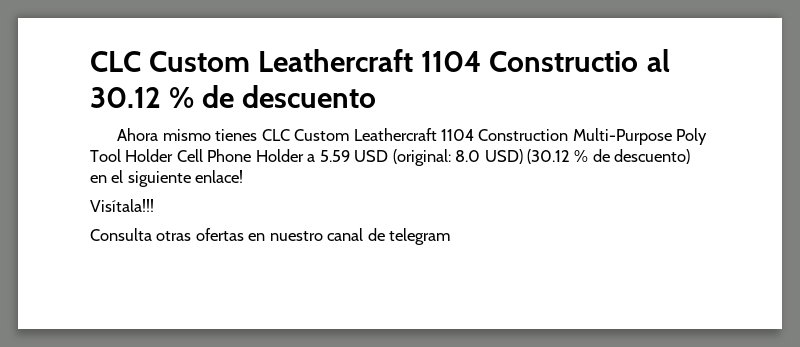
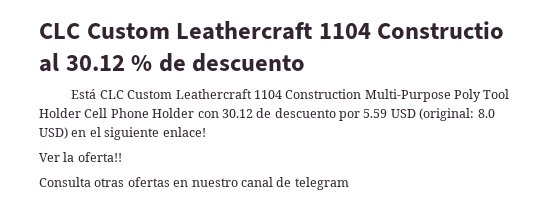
- Ahora mismo tienes CLC Custom Leathercraft 1104 Construction Multi-Purpose Poly Tool Holder Cell Phone Holder a 5.59 USD (original: 8.0 USD) (30.12 % de descuento) en el siguiente enlace!
+ Está CLC Custom Leathercraft 1104 Construction Multi-Purpose Poly Tool Holder Cell Phone Holder con 30.12 de descuento por 5.59 USD (original: 8.0 USD) en el siguiente enlace!
- Visítala!!!
+ Ver la oferta!!

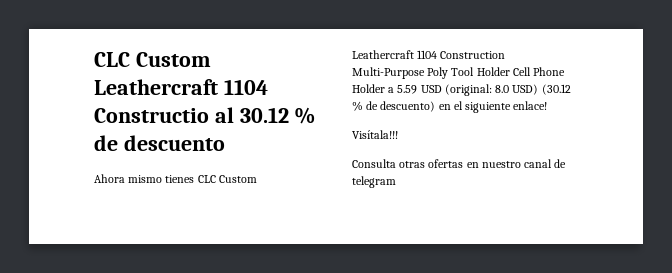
- Está CLC Custom Leathercraft 1104 Construction Multi-Purpose Poly Tool Holder Cell Phone Holder con 30.12 de descuento por 5.59 USD (original: 8.0 USD) en el siguiente enlace!
+ Ahora mismo tienes CLC Custom Leathercraft 1104 Construction Multi-Purpose Poly Tool Holder Cell Phone Holder a 5.59 USD (original: 8.0 USD) (30.12 % de descuento) en el siguiente enlace!
- Ver la oferta!!
+ Visítala!!!

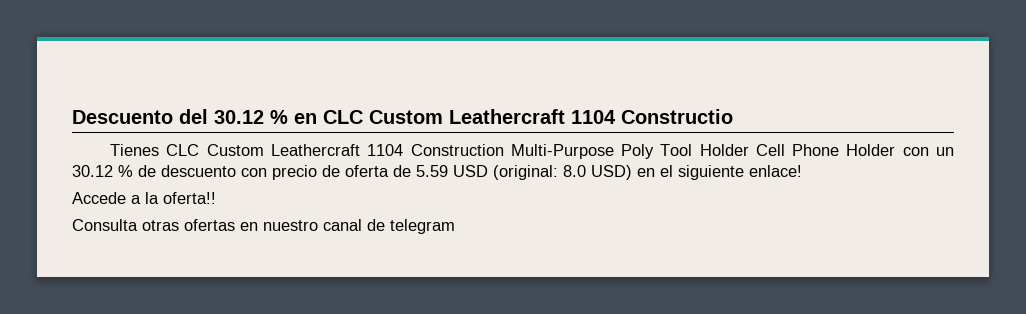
- CLC Custom Leathercraft 1104 Constructio al 30.12 % de descuento
- Ahora mismo tienes CLC Custom Leathercraft 1104 Construction Multi-Purpose Poly Tool Holder Cell Phone Holder a 5.59 USD (original: 8.0 USD) (30.12 % de descuento) en el siguiente enlace!
+ Descuento del 30.12 % en CLC Custom Leathercraft 1104 Constructio
+ Tienes CLC Custom Leathercraft 1104 Construction Multi-Purpose Poly Tool Holder Cell Phone Holder con un 30.12 % de descuento con precio de oferta de 5.59 USD (original: 8.0 USD) en el siguiente enlace!
- Visítala!!!
+ Accede a la oferta!!

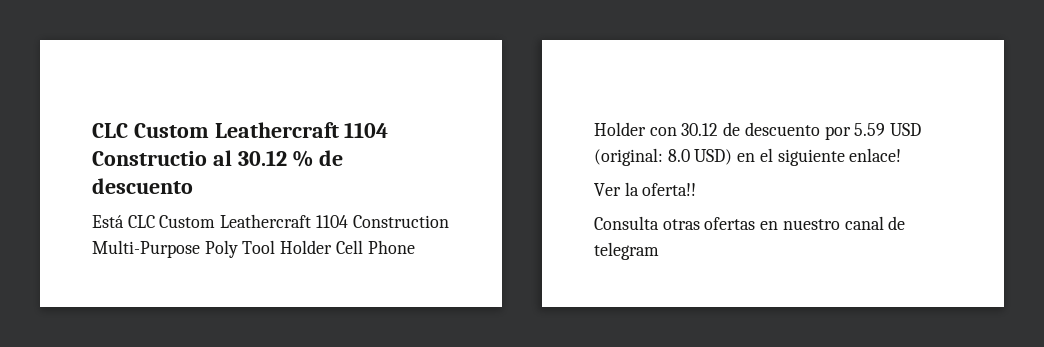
- Descuento del 30.12 % en CLC Custom Leathercraft 1104 Constructio
- Tienes CLC Custom Leathercraft 1104 Construction Multi-Purpose Poly Tool Holder Cell Phone Holder con un 30.12 % de descuento con precio de oferta de 5.59 USD (original: 8.0 USD) en el siguiente enlace!
+ CLC Custom Leathercraft 1104 Constructio al 30.12 % de descuento
+ Está CLC Custom Leathercraft 1104 Construction Multi-Purpose Poly Tool Holder Cell Phone Holder con 30.12 de descuento por 5.59 USD (original: 8.0 USD) en el siguiente enlace!
- Accede a la oferta!!
+ Ver la oferta!!

